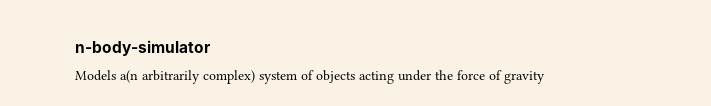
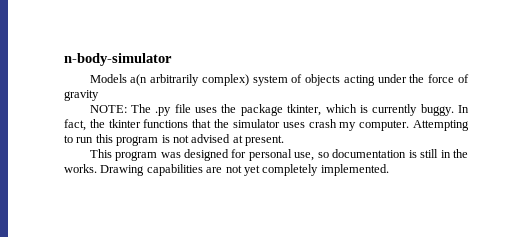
+ NOTE: The .py file uses the package tkinter, which is currently buggy. In fact, the tkinter functions that the simulator uses crash my computer. Attempting to run this program is not advised at present.
+ This program was designed for personal use, so documentation is still in the works. Drawing capabilities are not yet completely implemented.

